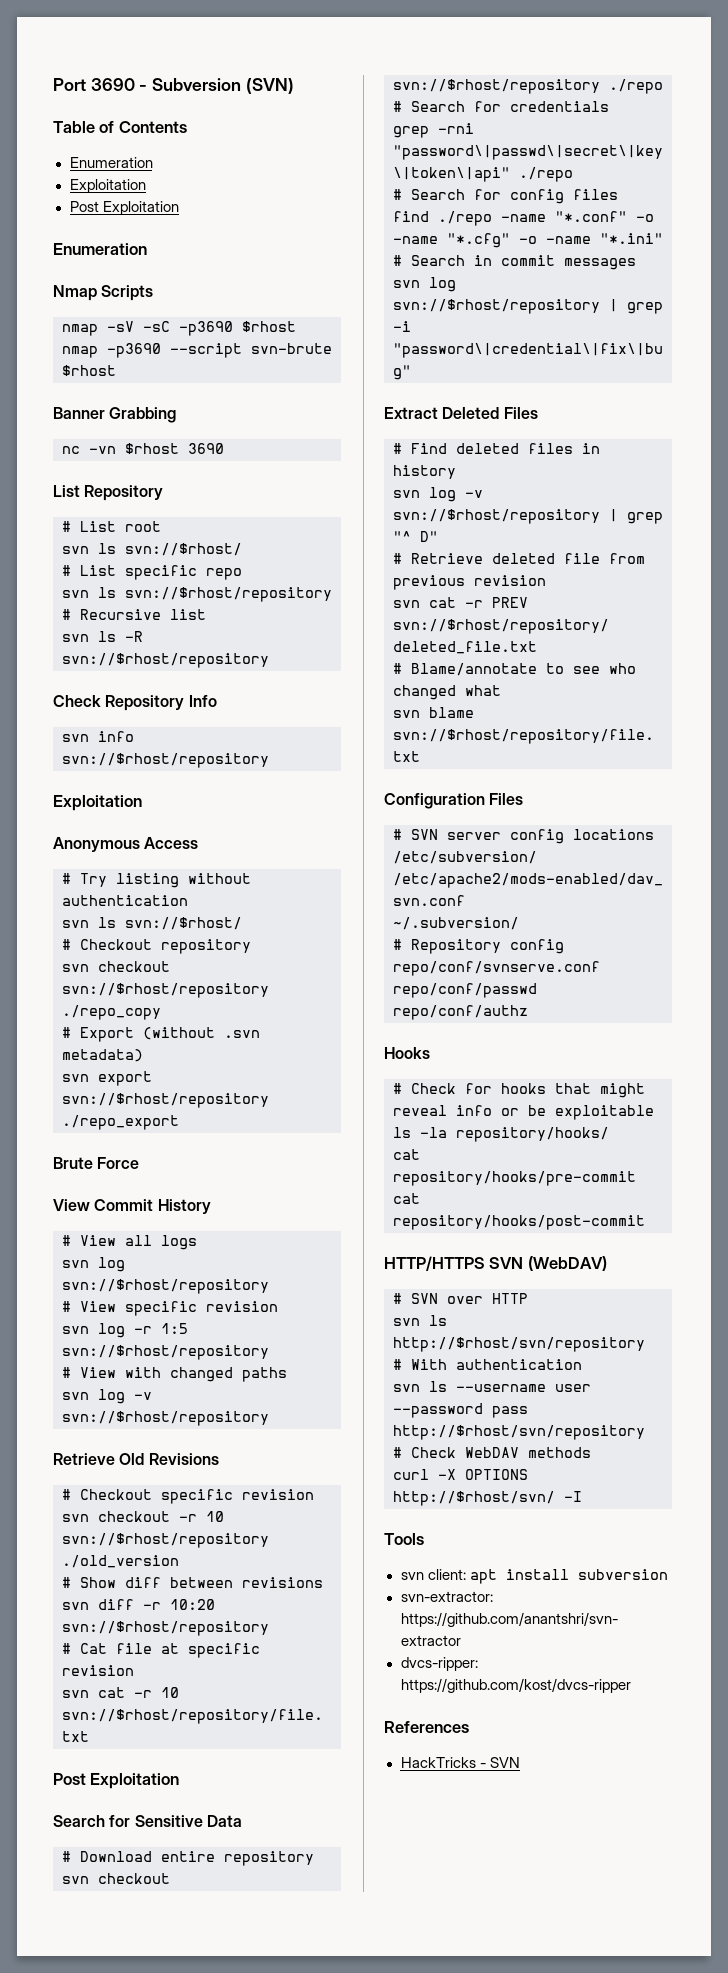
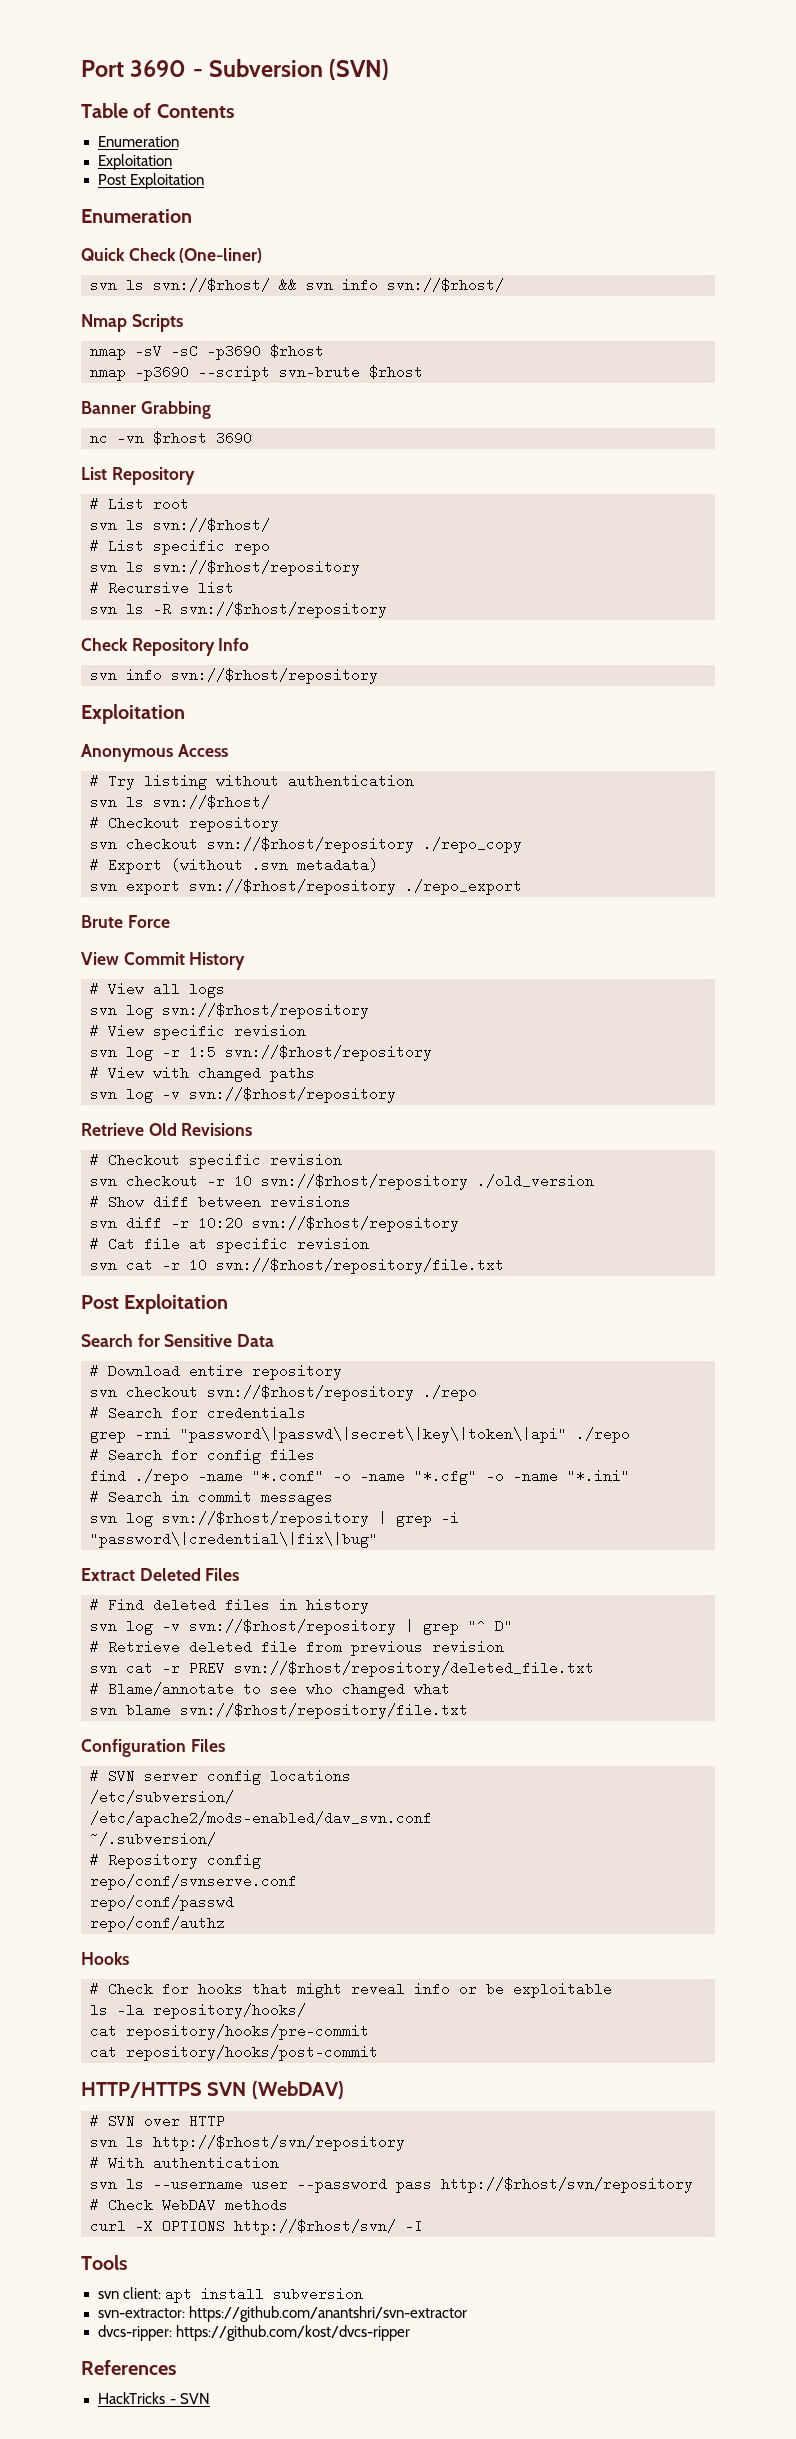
+ Quick Check (One-liner)
+ svn ls svn://$rhost/ && svn info svn://$rhost/

